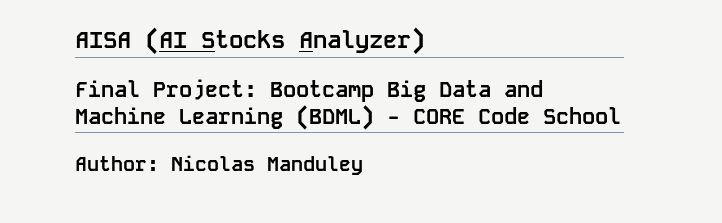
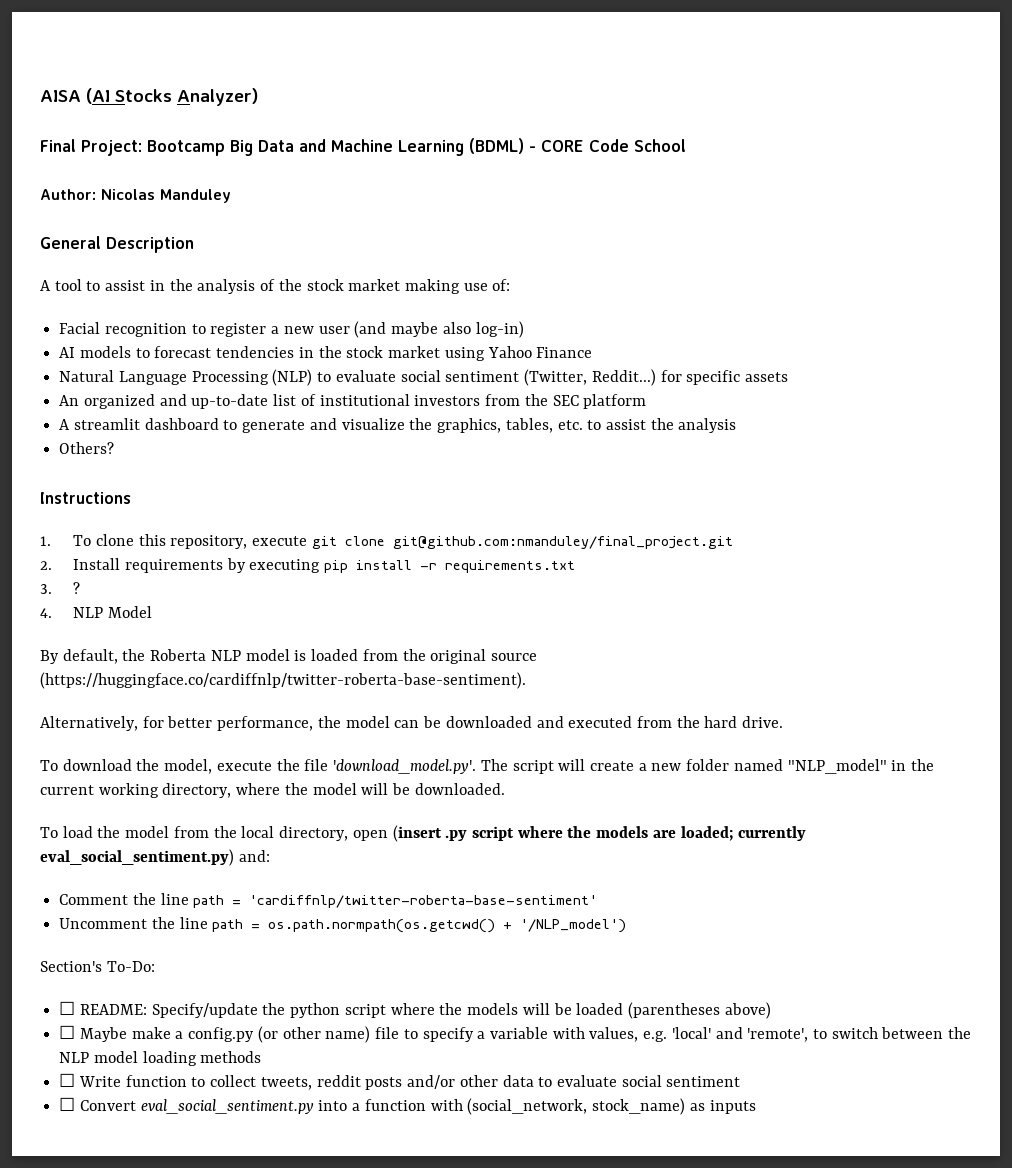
+ General Description
+ A tool to assist in the analysis of the stock market making use of:
+ Facial recognition to register a new user (and maybe also log-in)
+ AI models to forecast tendencies in the stock market using Yahoo Finance
+ Natural Language Processing (NLP) to evaluate social sentiment (Twitter, Reddit...) for specific assets
+ An organized and up-to-date list of institutional investors from the SEC platform
+ A streamlit dashboard to generate and visualize the graphics, tables, etc. to assist the analysis
+ Others?
+ Instructions
+ 1. To clone this repository, execute git clone git@github.com:nmanduley/final_project.git
+ 2. Install requirements by executing pip install -r requirements.txt
+ 3. ?
+ 4. NLP Model
+ By default, the Roberta NLP model is loaded from the original source (https://huggingface.co/cardiffnlp/twitter-roberta-base-sentiment).
+ Alternatively, for better performance, the model can be downloaded and executed from the hard drive.
+ To download the model, execute the file 'download_model.py'. The script will create a new folder named "NLP_model" in the current working directory, where the model will be downloaded.
+ To load the model from the local directory, open (insert .py script where the models are loaded; currently eval_social_sentiment.py) and:
+ Comment the line path = 'cardiffnlp/twitter-roberta-base-sentiment'
+ Uncomment the line path = os.path.normpath(os.getcwd() + '/NLP_model')
+ Section's To-Do:
+ ☐ README: Specify/update the python script where the models will be loaded (parentheses above)
+ ☐ Maybe make a config.py (or other name) file to specify a variable with values, e.g. 'local' and 'remote', to switch between the NLP model loading methods
+ ☐ Write function to collect tweets, reddit posts and/or other data to evaluate social sentiment
+ ☐ Convert eval_social_sentiment.py into a function with (social_network, stock_name) as inputs

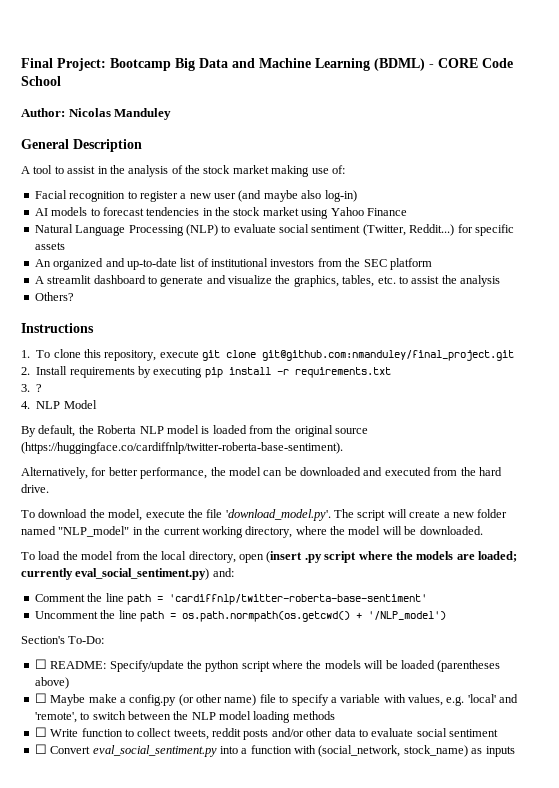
- AISA (AI Stocks Analyzer)

